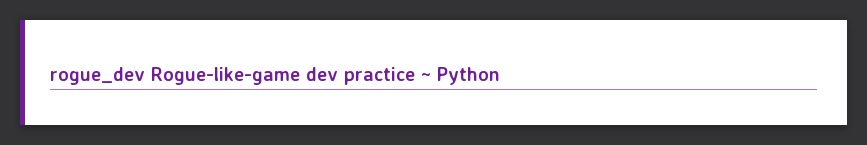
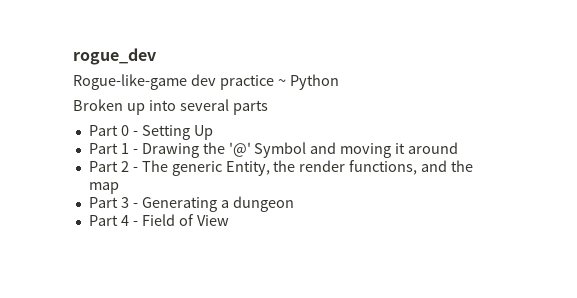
- rogue_dev Rogue-like-game dev practice ~ Python
+ rogue_dev
+ Rogue-like-game dev practice ~ Python
+ Broken up into several parts
+ Part 0 - Setting Up
+ Part 1 - Drawing the '@' Symbol and moving it around
+ Part 2 - The generic Entity, the render functions, and the map
+ Part 3 - Generating a dungeon
+ Part 4 - Field of View

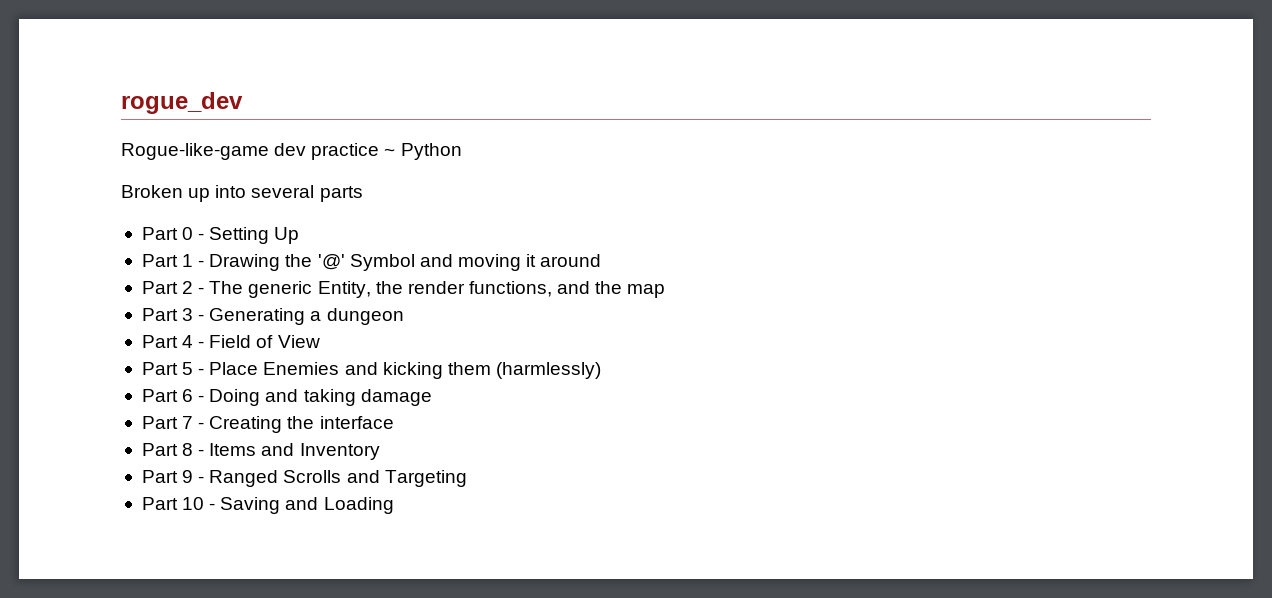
+ Part 5 - Place Enemies and kicking them (harmlessly)
+ Part 6 - Doing and taking damage
+ Part 7 - Creating the interface
+ Part 8 - Items and Inventory
+ Part 9 - Ranged Scrolls and Targeting
+ Part 10 - Saving and Loading

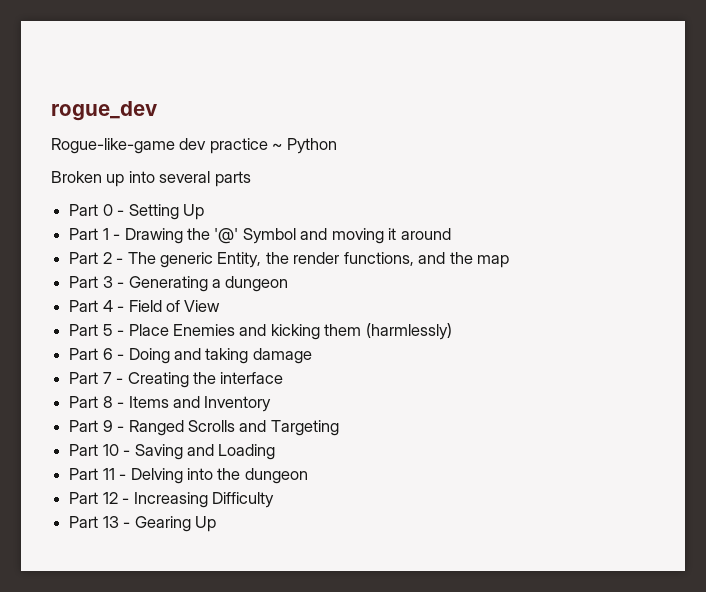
+ Part 11 - Delving into the dungeon
+ Part 12 - Increasing Difficulty
+ Part 13 - Gearing Up

